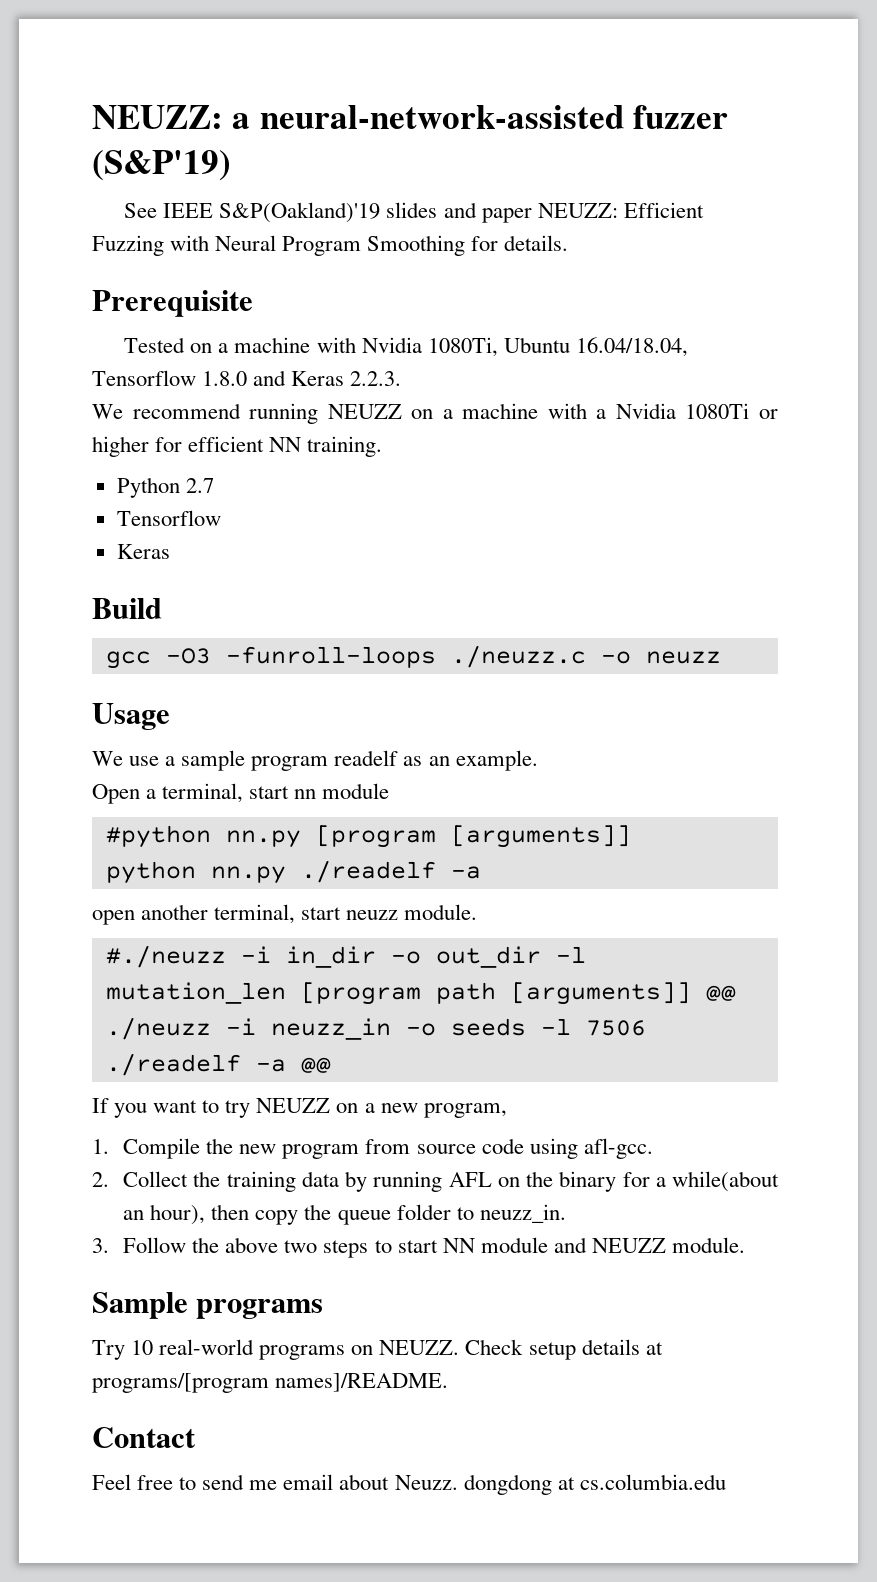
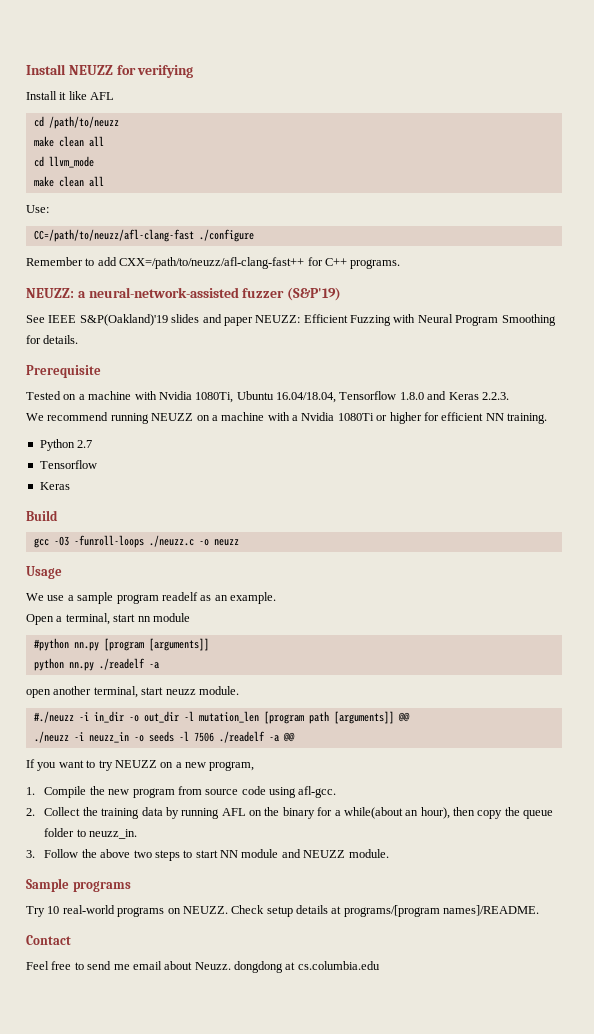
+ Install NEUZZ for verifying
+ Install it like AFL
+ cd /path/to/neuzz
+ make clean all
+ cd llvm_mode
+ make clean all
+ Use:
+ CC=/path/to/neuzz/afl-clang-fast ./configure
+ Remember to add CXX=/path/to/neuzz/afl-clang-fast++ for C++ programs.

